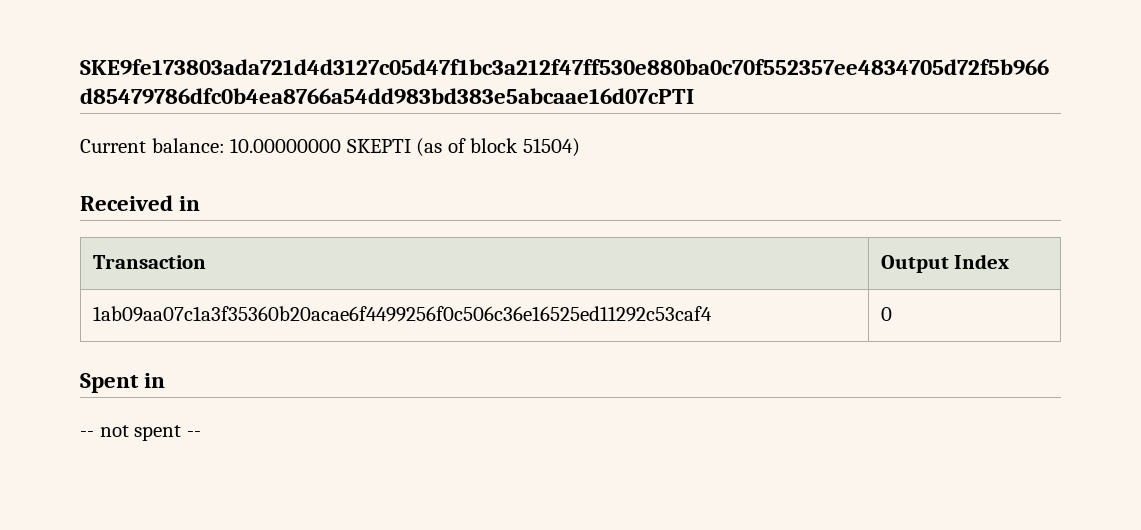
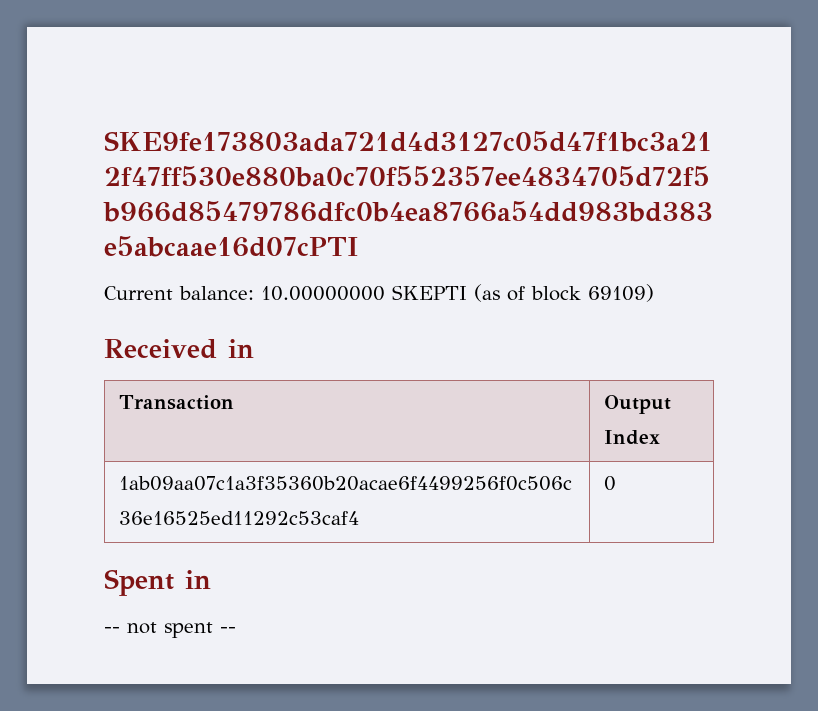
- Current balance: 10.00000000 SKEPTI (as of block 51504)
+ Current balance: 10.00000000 SKEPTI (as of block 69109)

